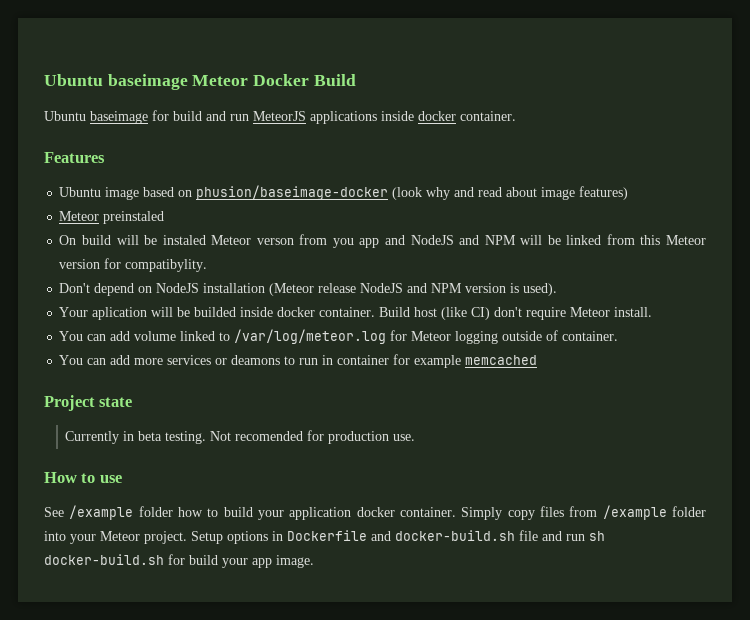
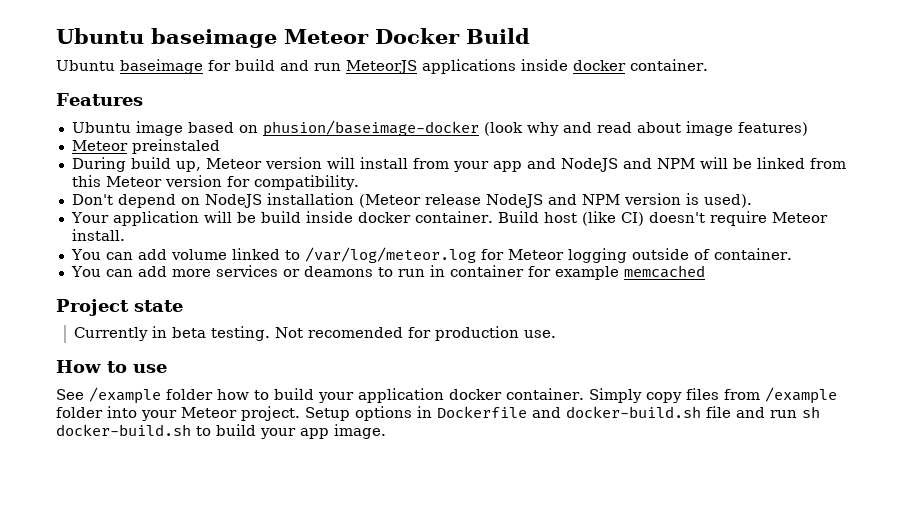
- On build will be instaled Meteor verson from you app and NodeJS and NPM will be linked from this Meteor version for compatibylity.
+ During build up, Meteor version will install from your app and NodeJS and NPM will be linked from this Meteor version for compatibility.
- Your aplication will be builded inside docker container.
+ Your application will be build inside docker container.
- Build host (like CI) don't require Meteor install.
+ Build host (like CI) doesn't require Meteor install.
- Setup options in Dockerfile and docker-build.sh file and run sh docker-build.sh for build your app image.
+ Setup options in Dockerfile and docker-build.sh file and run sh docker-build.sh to build your app image.

